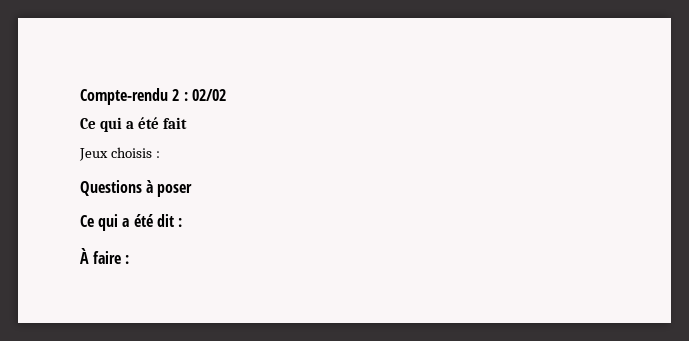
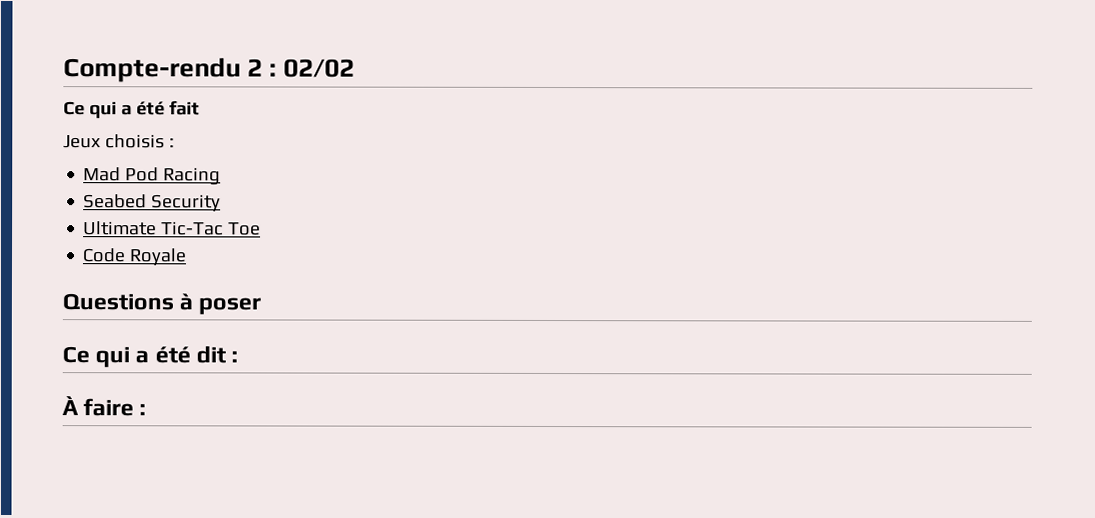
+ Mad Pod Racing
+ Seabed Security
+ Ultimate Tic-Tac Toe
+ Code Royale

